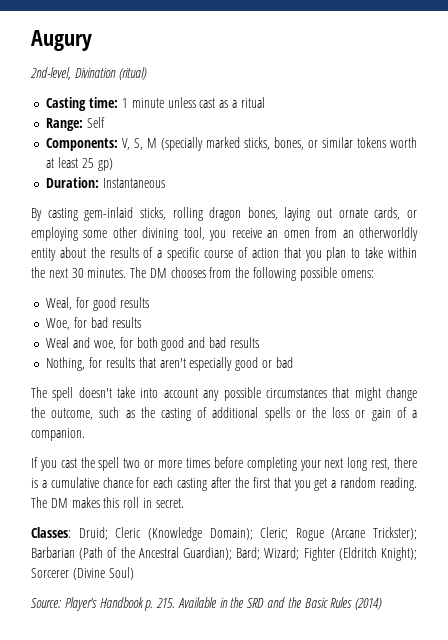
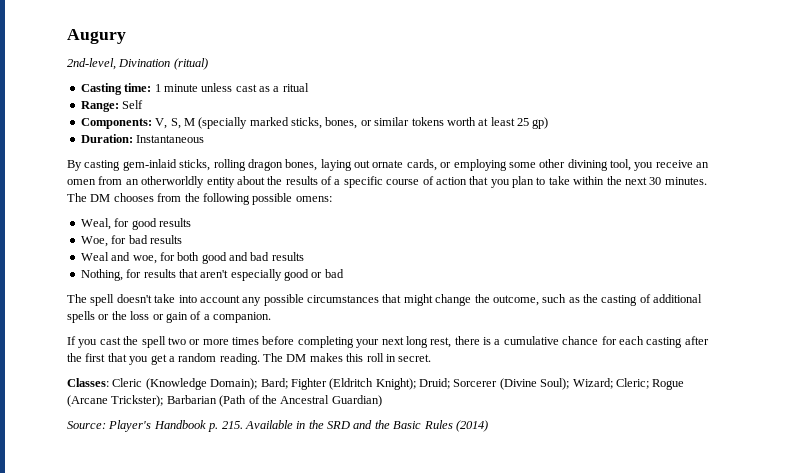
- Classes: Druid; Cleric (Knowledge Domain); Cleric; Rogue (Arcane Trickster); Barbarian (Path of the Ancestral Guardian); Bard; Wizard; Fighter (Eldritch Knight); Sorcerer (Divine Soul)
+ Classes: Cleric (Knowledge Domain); Bard; Fighter (Eldritch Knight); Druid; Sorcerer (Divine Soul); Wizard; Cleric; Rogue (Arcane Trickster); Barbarian (Path of the Ancestral Guardian)

